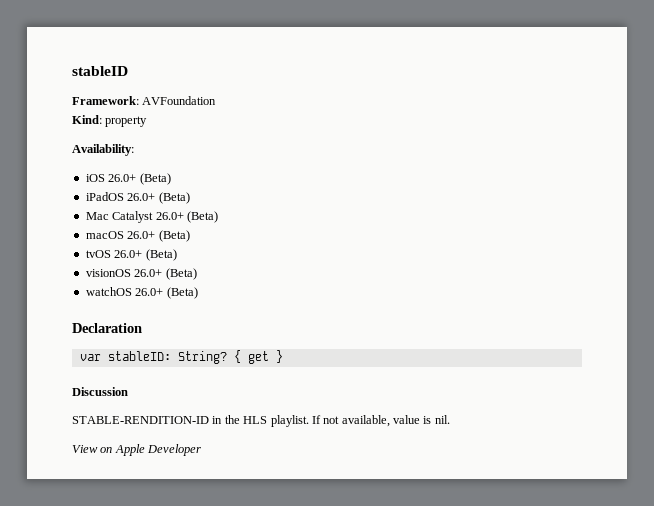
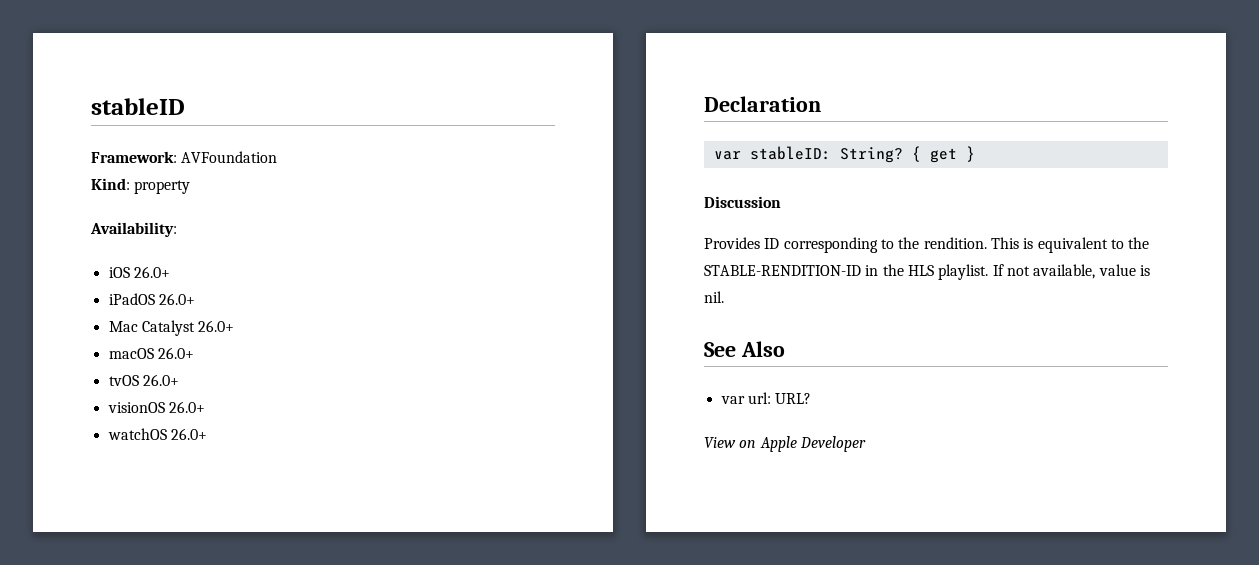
- iOS 26.0+ (Beta)
+ iOS 26.0+
- iPadOS 26.0+ (Beta)
+ iPadOS 26.0+
- Mac Catalyst 26.0+ (Beta)
+ Mac Catalyst 26.0+
- macOS 26.0+ (Beta)
+ macOS 26.0+
- tvOS 26.0+ (Beta)
+ tvOS 26.0+
- visionOS 26.0+ (Beta)
+ visionOS 26.0+
- watchOS 26.0+ (Beta)
+ watchOS 26.0+
- STABLE-RENDITION-ID in the HLS playlist.
+ Provides ID corresponding to the rendition. This is equivalent to the STABLE-RENDITION-ID in the HLS playlist.
+ See Also
+ var url: URL?

